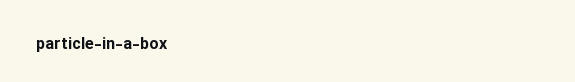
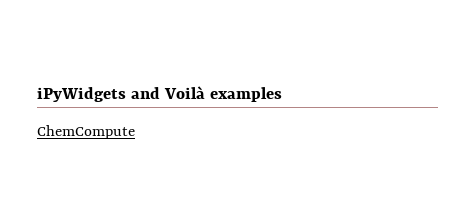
- particle-in-a-box
+ iPyWidgets and Voilà examples
+ ChemCompute

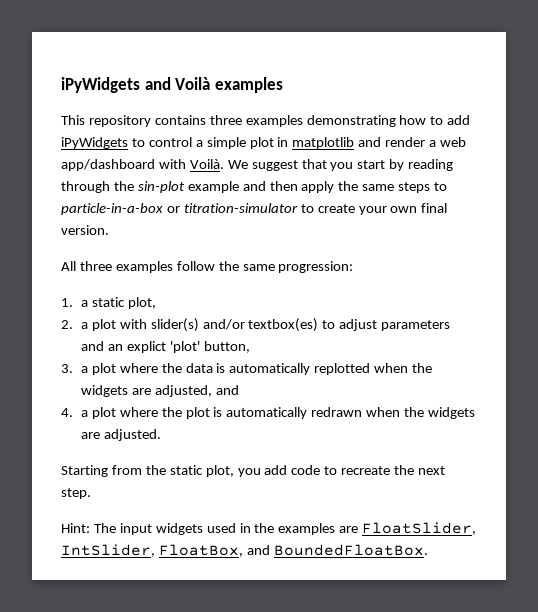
- ChemCompute
+ This repository contains three examples demonstrating how to add iPyWidgets to control a simple plot in matplotlib and render a web app/dashboard with Voilà. We suggest that you start by reading through the sin-plot example and then apply the same steps to particle-in-a-box or titration-simulator to create your own final version.
+ All three examples follow the same progression:
+ 1. a static plot,
+ 2. a plot with slider(s) and/or textbox(es) to adjust parameters and an explict 'plot' button,
+ 3. a plot where the data is automatically replotted when the widgets are adjusted, and
+ 4. a plot where the plot is automatically redrawn when the widgets are adjusted.
+ Starting from the static plot, you add code to recreate the next step.
+ Hint: The input widgets used in the examples are FloatSlider, IntSlider, FloatBox, and BoundedFloatBox.

